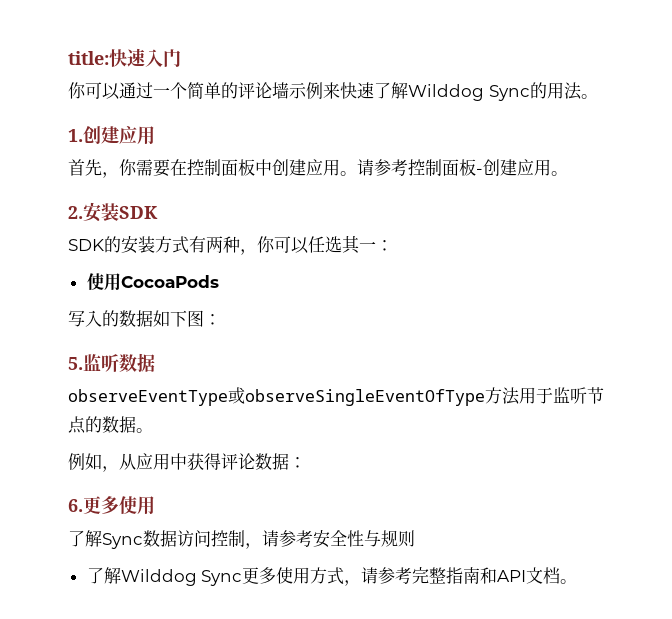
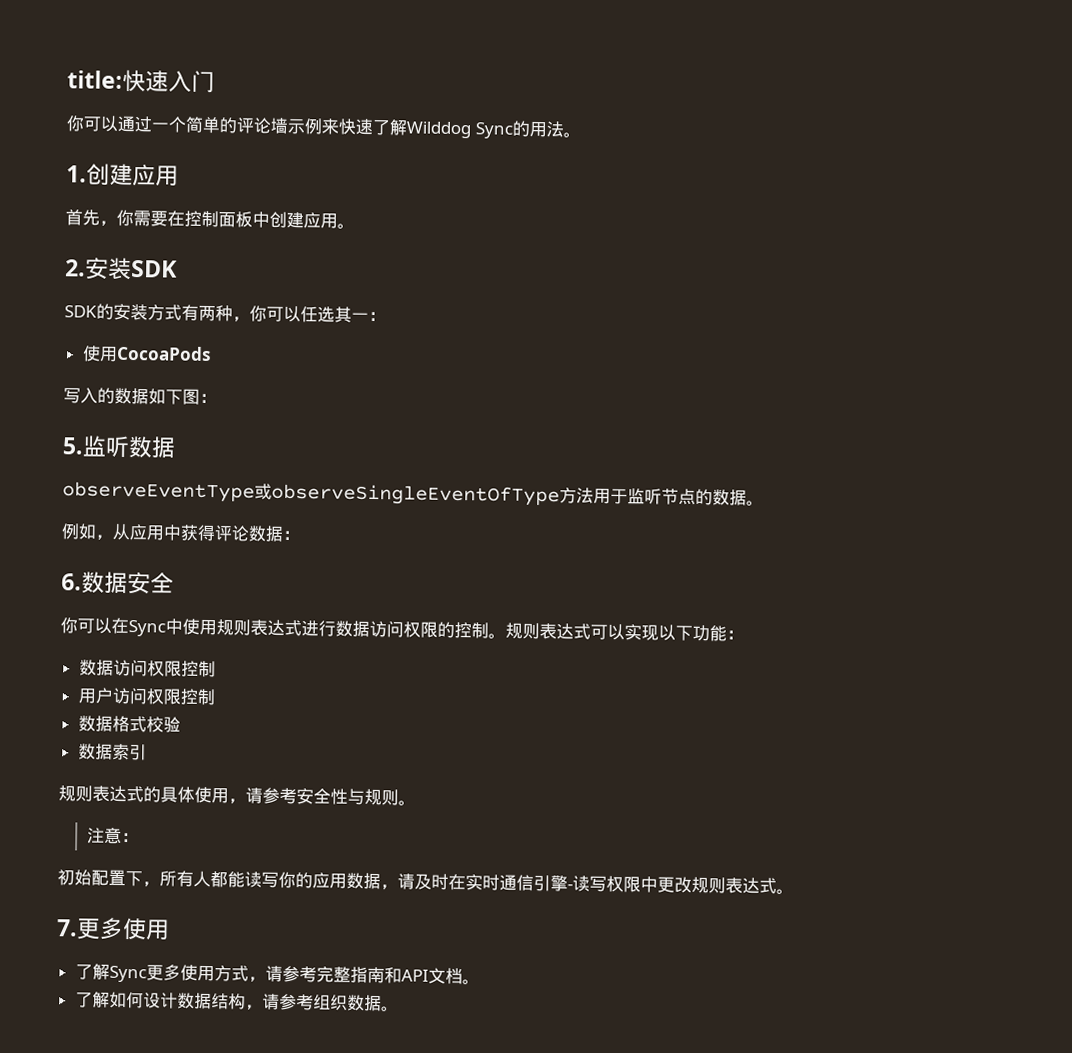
- 请参考控制面板-创建应用。
- 6.更多使用
- 了解Sync数据访问控制，请参考安全性与规则
- 了解Wilddog Sync更多使用方式，请参考完整指南和API文档。
+ 6.数据安全
+ 你可以在Sync中使用规则表达式进行数据访问权限的控制。规则表达式可以实现以下功能：
+ 数据访问权限控制
+ 用户访问权限控制
+ 数据格式校验
+ 数据索引
+ 规则表达式的具体使用，请参考安全性与规则。
+ 注意：
+ 初始配置下，所有人都能读写你的应用数据，请及时在实时通信引擎-读写权限中更改规则表达式。
+ 7.更多使用
+ 了解Sync更多使用方式，请参考完整指南和API文档。
+ 了解如何设计数据结构，请参考组织数据。

